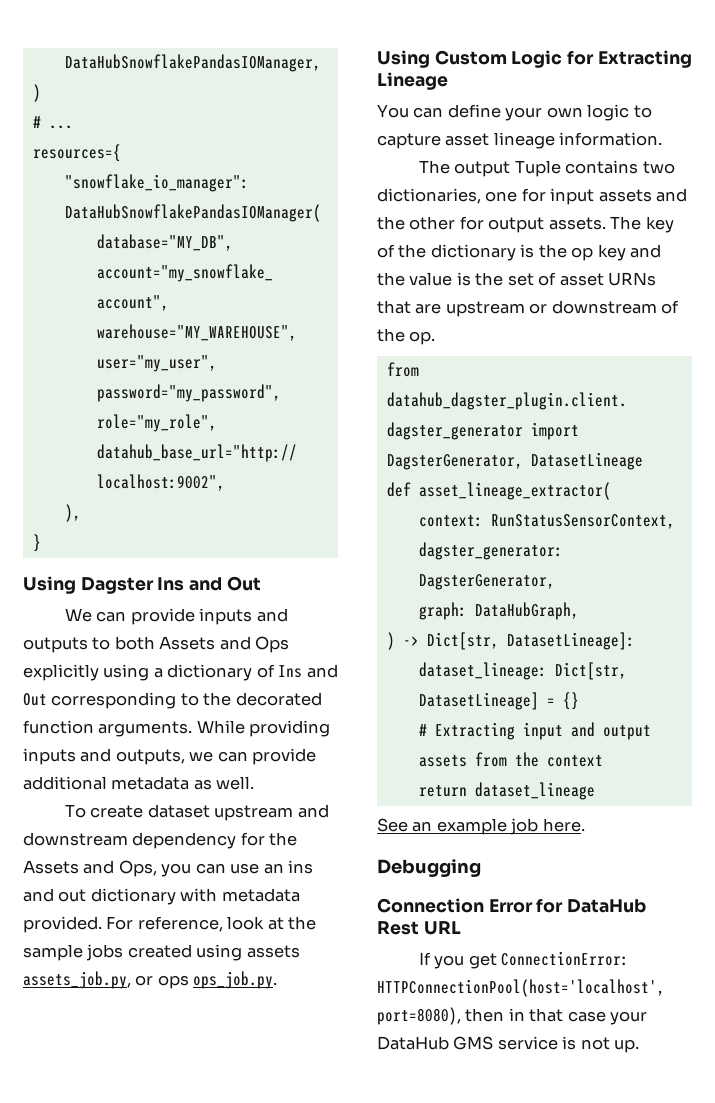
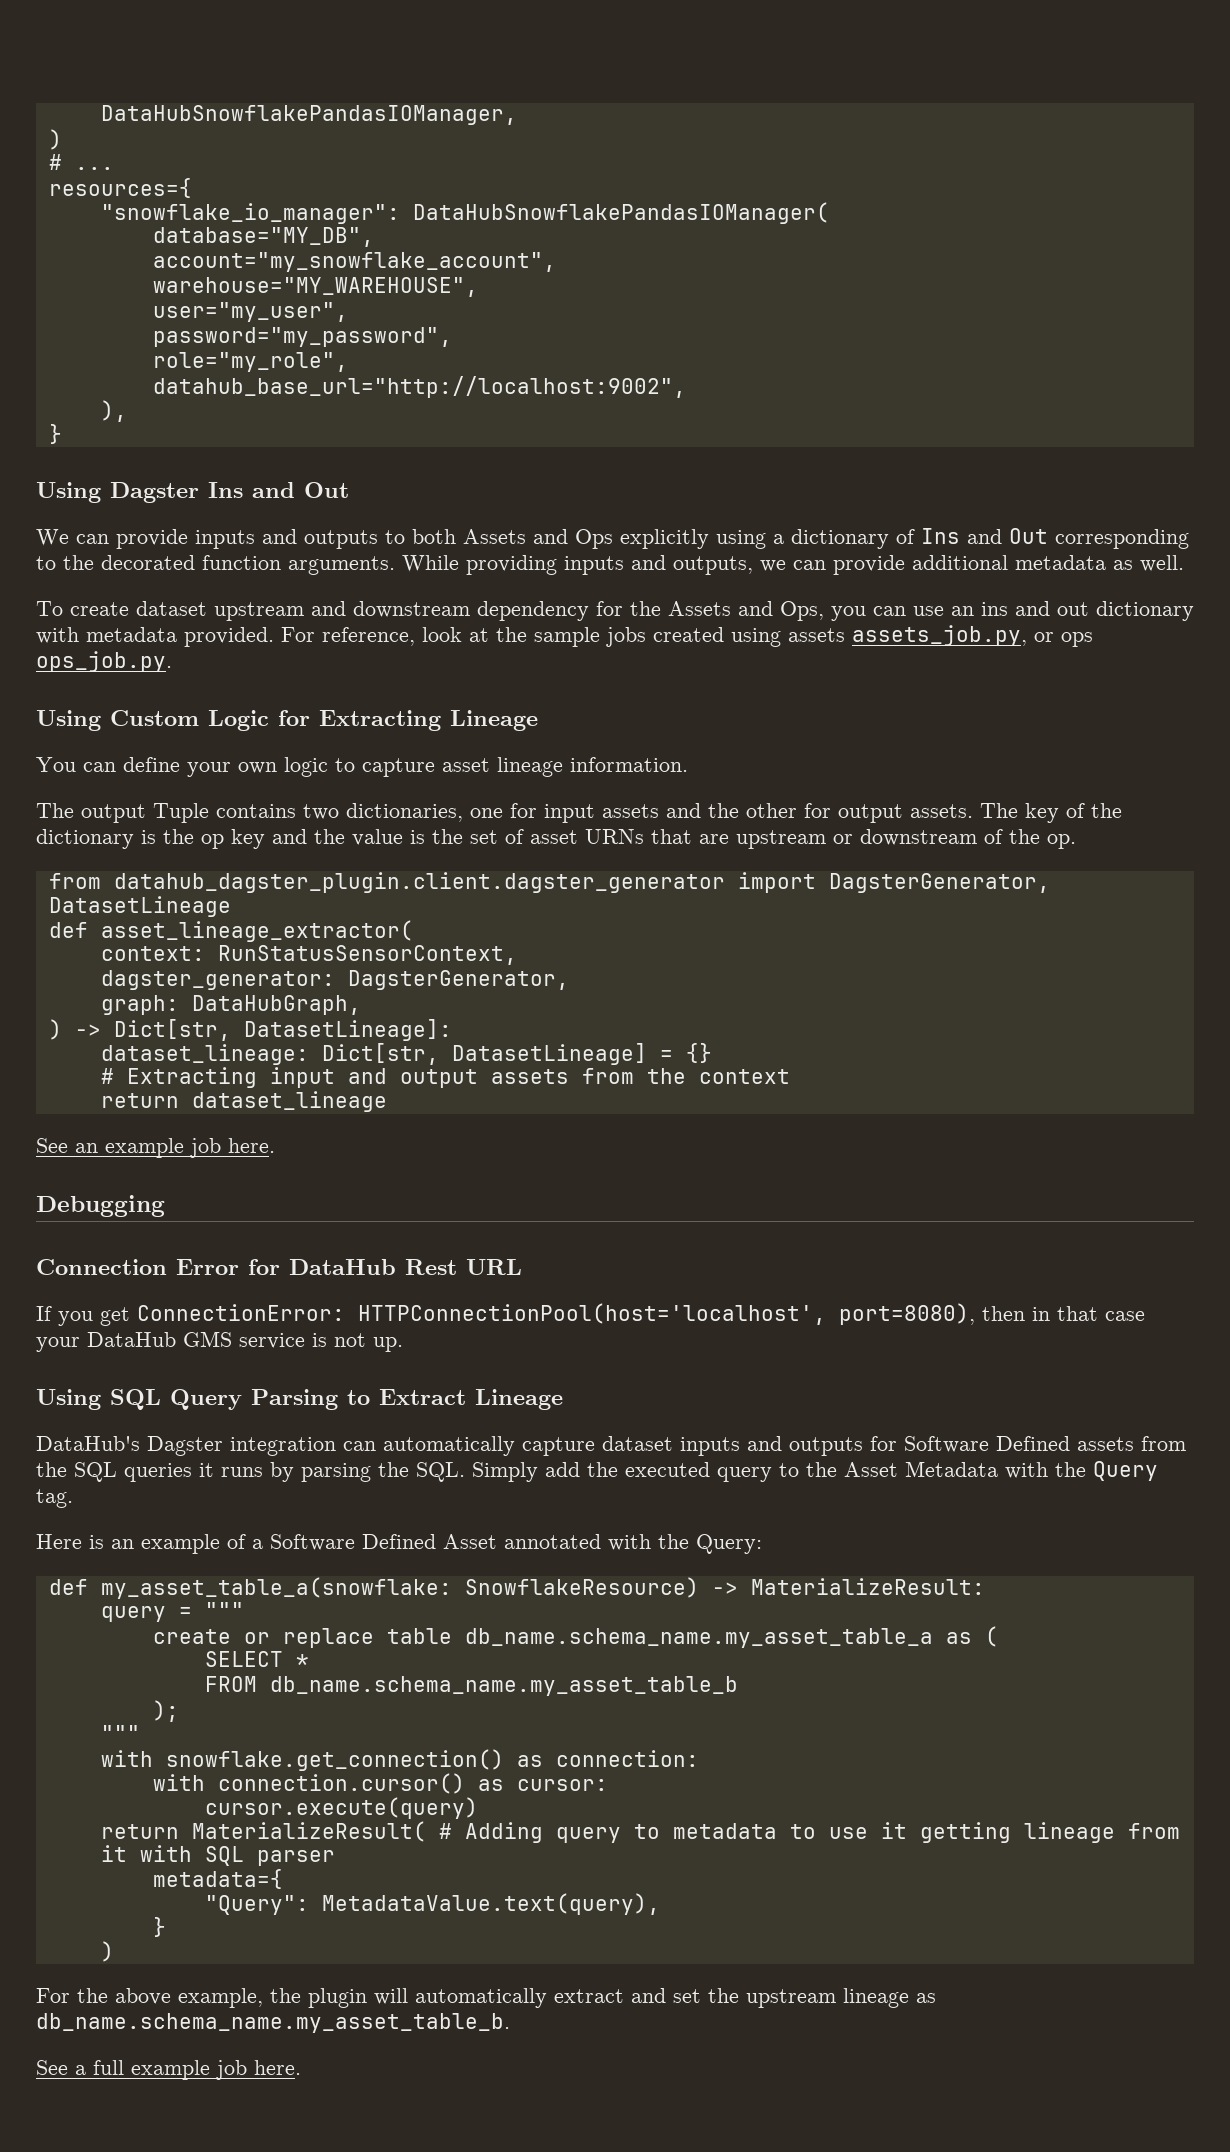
+ Using SQL Query Parsing to Extract Lineage
+ DataHub's Dagster integration can automatically capture dataset inputs and outputs for Software Defined assets from the SQL queries it runs by parsing the SQL. Simply add the executed query to the Asset Metadata with the Query tag.
+ Here is an example of a Software Defined Asset annotated with the Query:
+ def my_asset_table_a(snowflake: SnowflakeResource) -> MaterializeResult:
+ query = """
+ create or replace table db_name.schema_name.my_asset_table_a as (
+ SELECT *
+ FROM db_name.schema_name.my_asset_table_b
+ );
+ """
+ with snowflake.get_connection() as connection:
+ with connection.cursor() as cursor:
+ cursor.execute(query)
+ return MaterializeResult( # Adding query to metadata to use it getting lineage from it with SQL parser
+ metadata={
+ "Query": MetadataValue.text(query),
+ }
+ )
+ For the above example, the plugin will automatically extract and set the upstream lineage as db_name.schema_name.my_asset_table_b.
+ See a full example job here.

